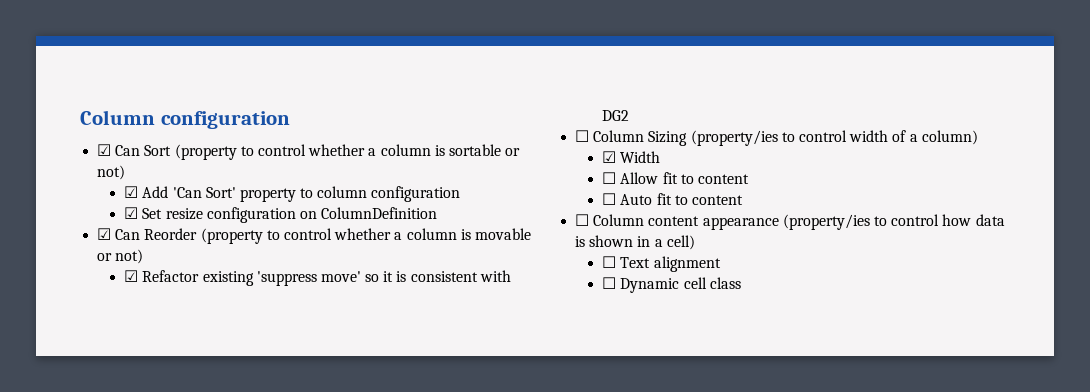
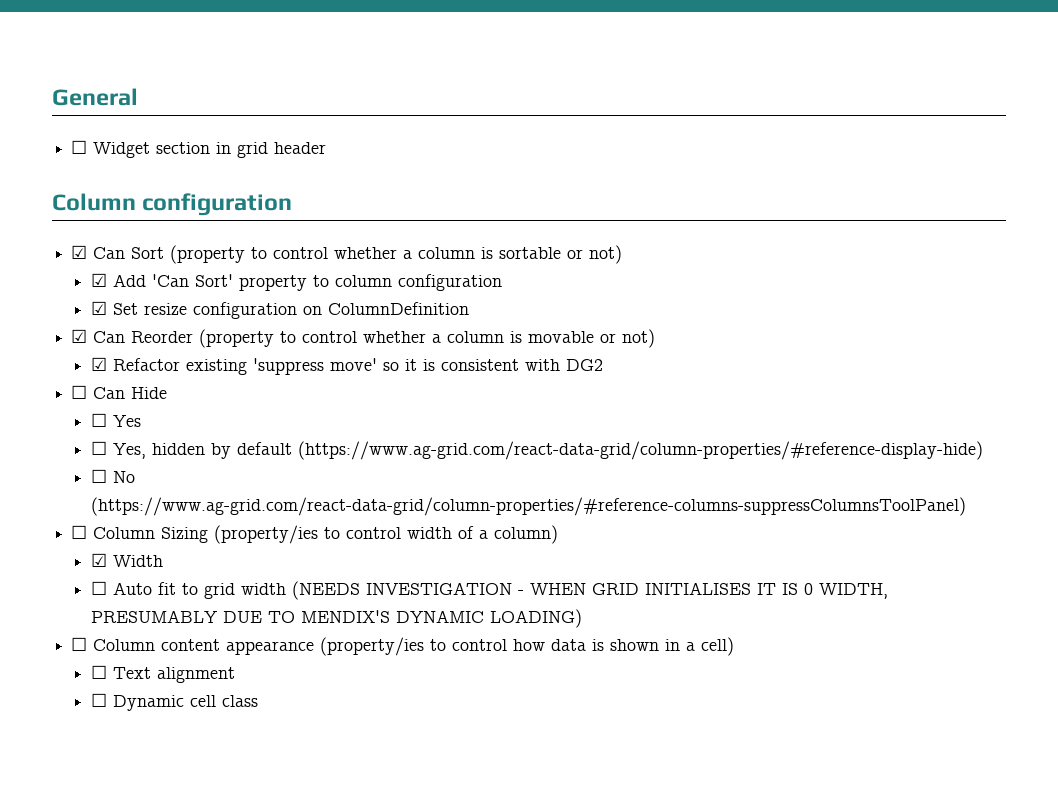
+ General
+ ☐ Widget section in grid header
+ ☐ Can Hide
+ ☐ Yes
+ ☐ Yes, hidden by default (https://www.ag-grid.com/react-data-grid/column-properties/#reference-display-hide)
+ ☐ No (https://www.ag-grid.com/react-data-grid/column-properties/#reference-columns-suppressColumnsToolPanel)
- ☐ Allow fit to content
- ☐ Auto fit to content
+ ☐ Auto fit to grid width (NEEDS INVESTIGATION - WHEN GRID INITIALISES IT IS 0 WIDTH, PRESUMABLY DUE TO MENDIX'S DYNAMIC LOADING)

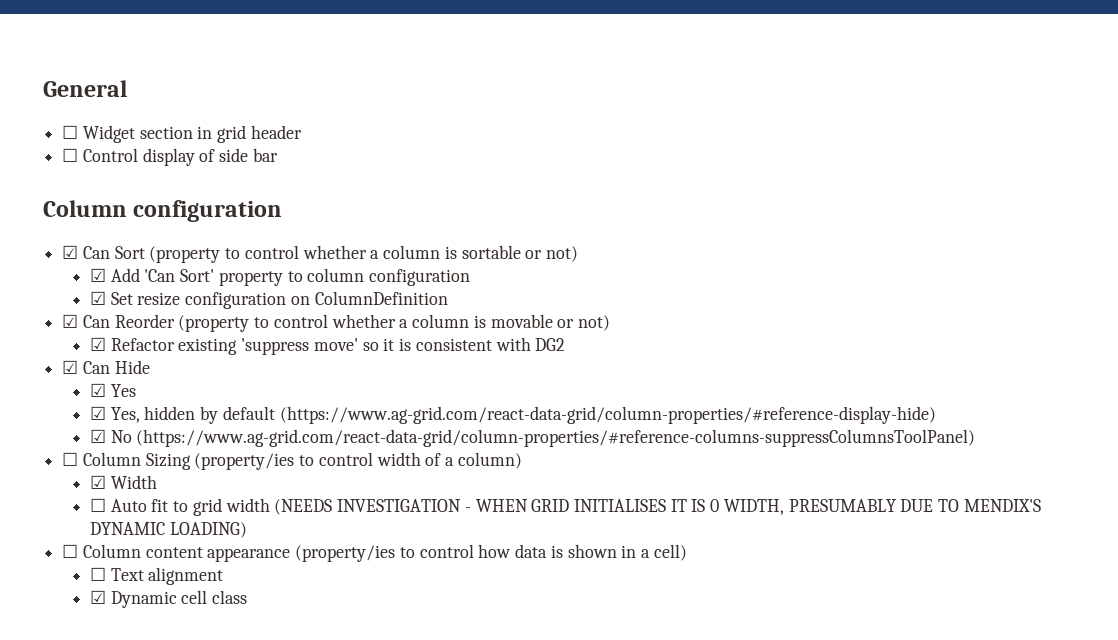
+ ☐ Control display of side bar
- ☐ Can Hide
+ ☑ Can Hide
- ☐ Yes
+ ☑ Yes
- ☐ Yes, hidden by default (https://www.ag-grid.com/react-data-grid/column-properties/#reference-display-hide)
+ ☑ Yes, hidden by default (https://www.ag-grid.com/react-data-grid/column-properties/#reference-display-hide)
- ☐ No (https://www.ag-grid.com/react-data-grid/column-properties/#reference-columns-suppressColumnsToolPanel)
+ ☑ No (https://www.ag-grid.com/react-data-grid/column-properties/#reference-columns-suppressColumnsToolPanel)
- ☐ Dynamic cell class
+ ☑ Dynamic cell class

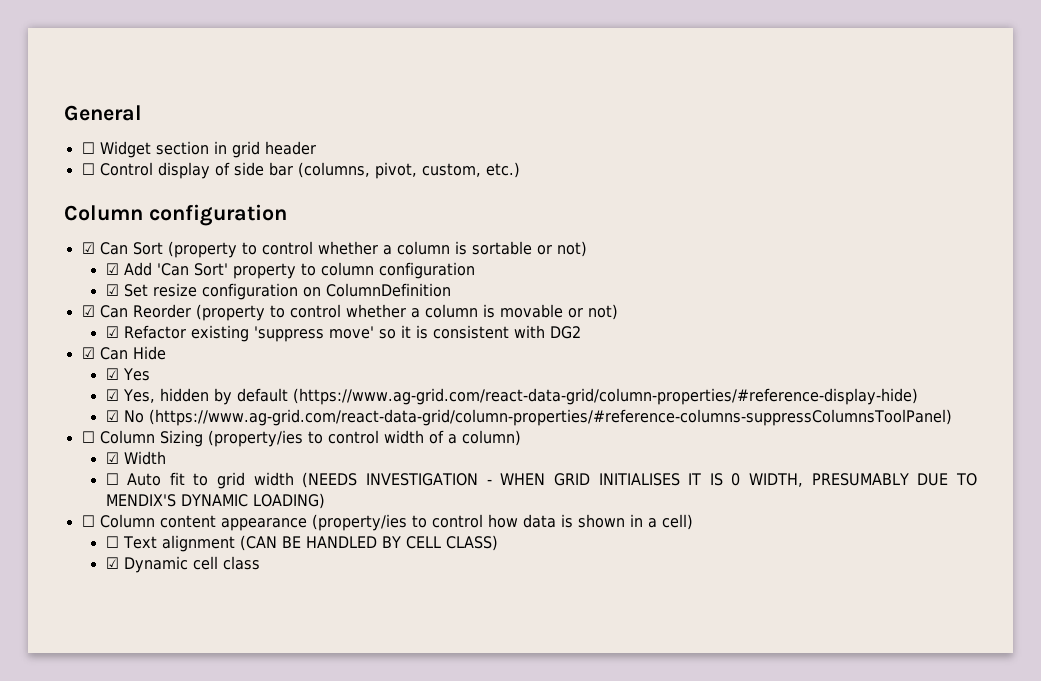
- ☐ Control display of side bar
+ ☐ Control display of side bar (columns, pivot, custom, etc.)
- ☐ Text alignment
+ ☐ Text alignment (CAN BE HANDLED BY CELL CLASS)

